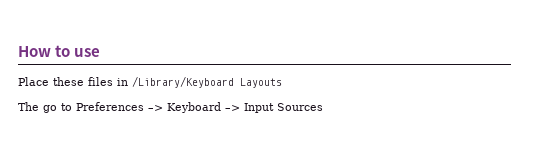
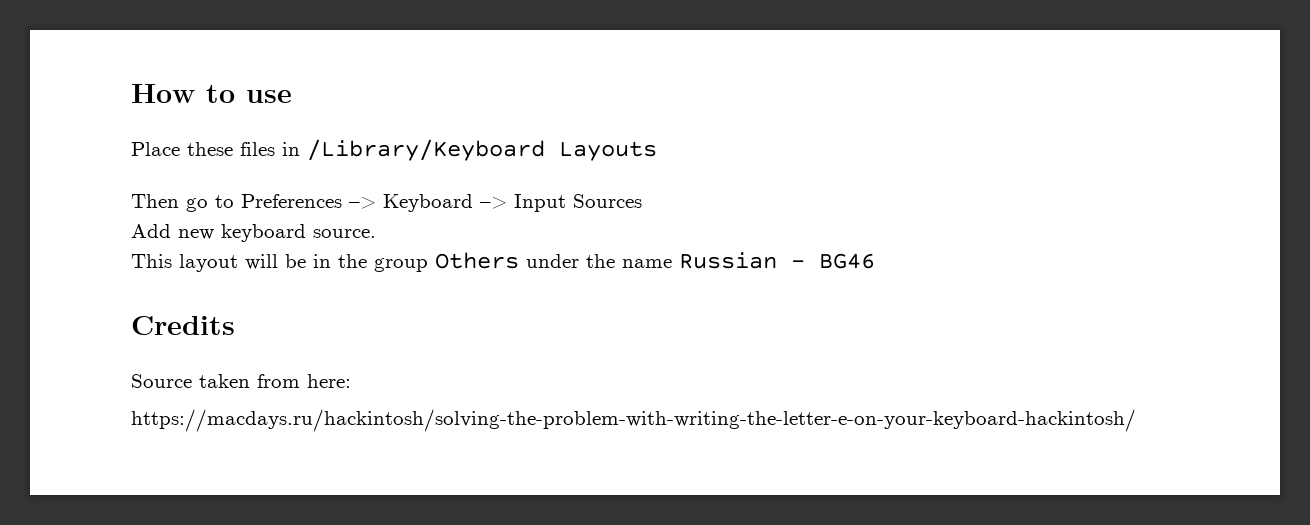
- The go to Preferences –> Keyboard –> Input Sources
+ Then go to Preferences –> Keyboard –> Input Sources
+ Add new keyboard source.
+ This layout will be in the group Others under the name Russian - BG46
+ Credits
+ Source taken from here:
+ https://macdays.ru/hackintosh/solving-the-problem-with-writing-the-letter-e-on-your-keyboard-hackintosh/

